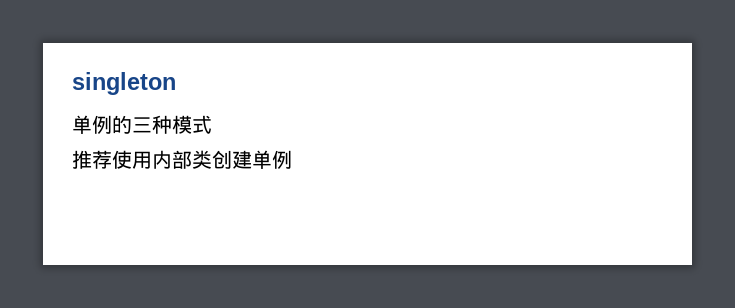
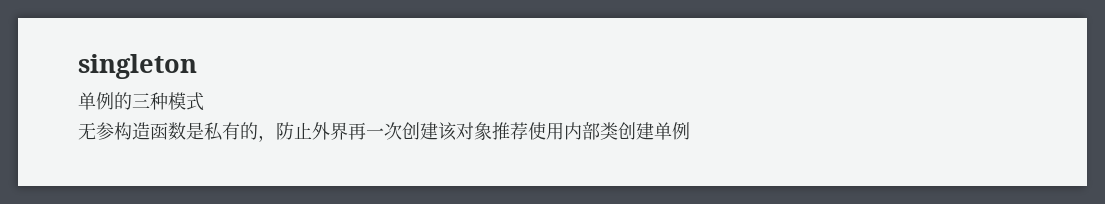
- 推荐使用内部类创建单例
+ 无参构造函数是私有的，防止外界再一次创建该对象推荐使用内部类创建单例

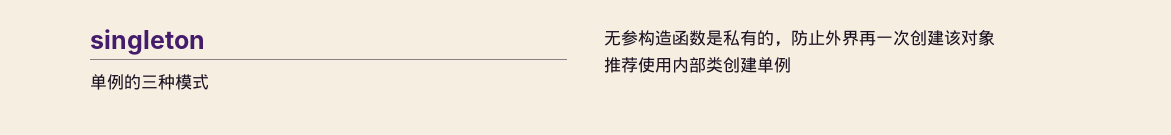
- 无参构造函数是私有的，防止外界再一次创建该对象推荐使用内部类创建单例
+ 无参构造函数是私有的，防止外界再一次创建该对象
+ 推荐使用内部类创建单例

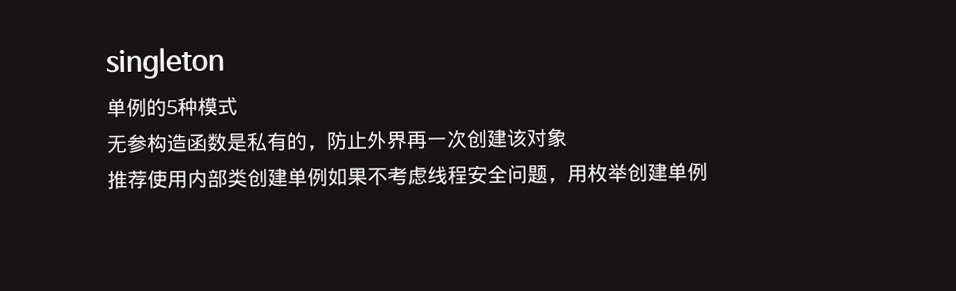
- 单例的三种模式
+ 单例的5种模式
- 推荐使用内部类创建单例
+ 推荐使用内部类创建单例如果不考虑线程安全问题，用枚举创建单例

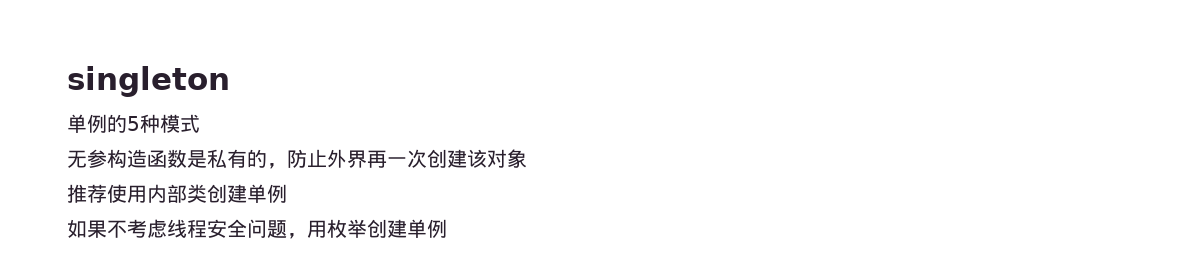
- 推荐使用内部类创建单例如果不考虑线程安全问题，用枚举创建单例
+ 推荐使用内部类创建单例
+ 如果不考虑线程安全问题，用枚举创建单例

